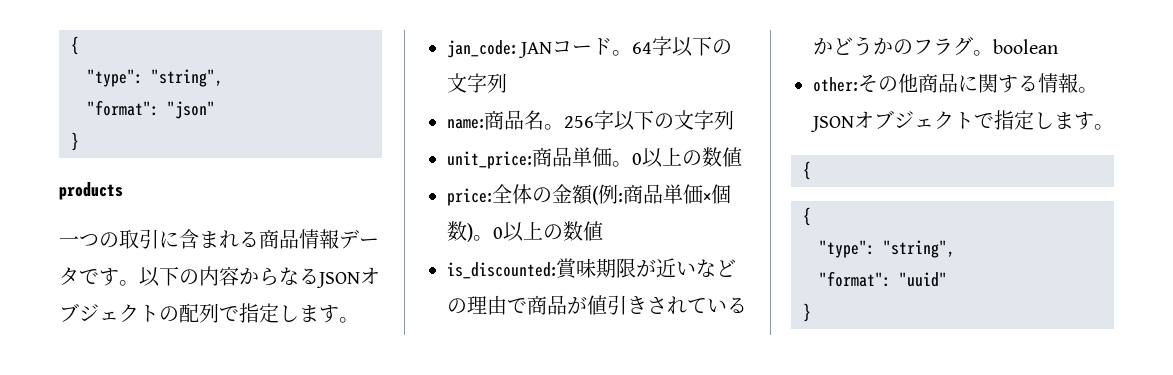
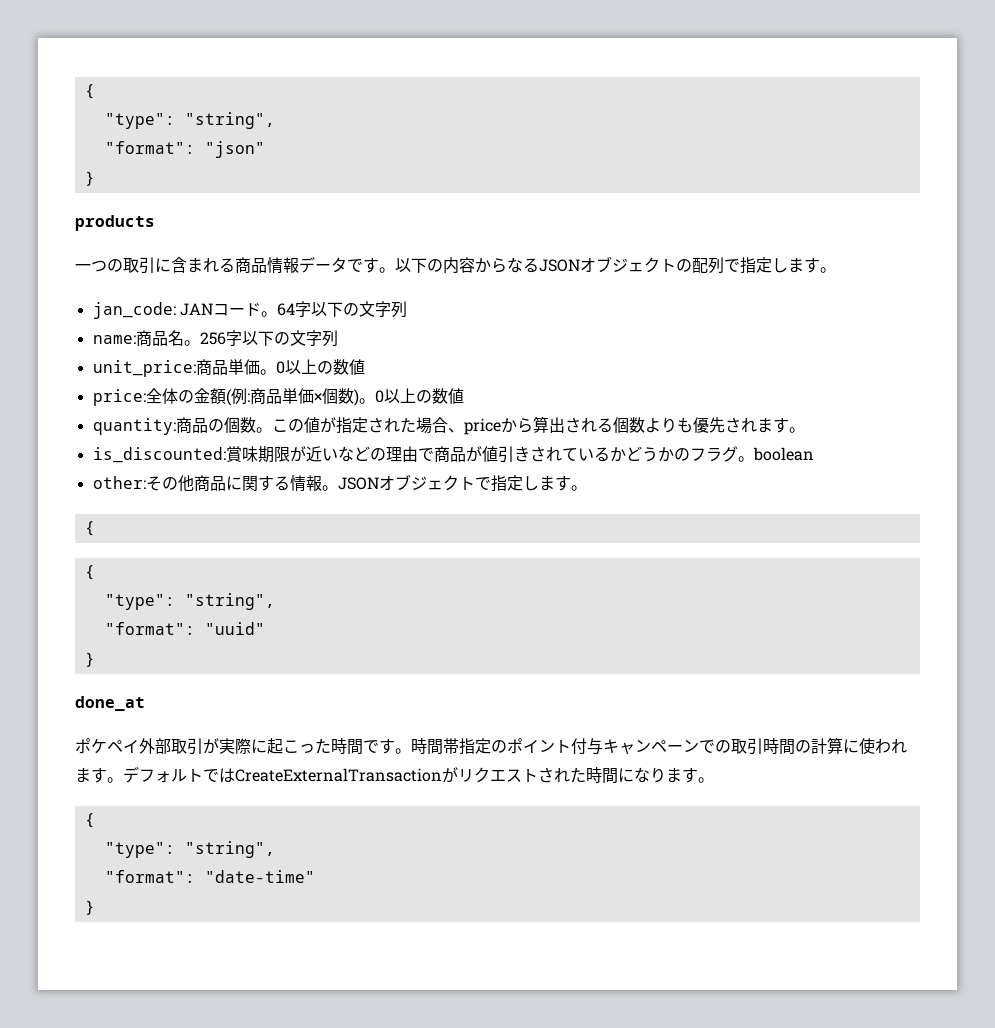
+ quantity:商品の個数。この値が指定された場合、priceから算出される個数よりも優先されます。
+ done_at
+ ポケペイ外部取引が実際に起こった時間です。時間帯指定のポイント付与キャンペーンでの取引時間の計算に使われます。デフォルトではCreateExternalTransactionがリクエストされた時間になります。
+ {
+ "type": "string",
+ "format": "date-time"
+ }

